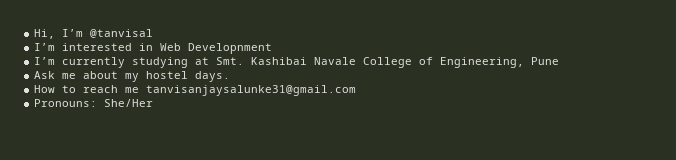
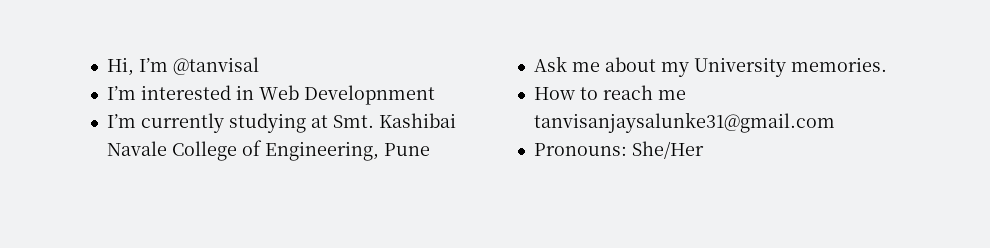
- Ask me about my hostel days.
+ Ask me about my University memories.

